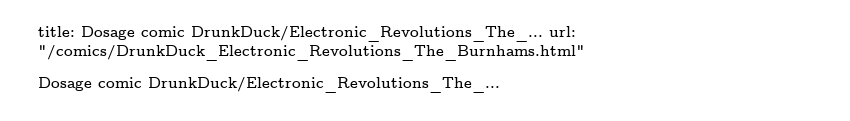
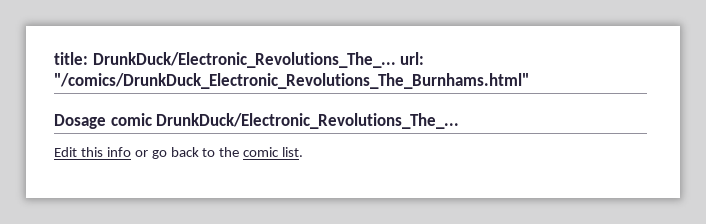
- title: Dosage comic DrunkDuck/Electronic_Revolutions_The_... url: "/comics/DrunkDuck_Electronic_Revolutions_The_Burnhams.html"
+ title: DrunkDuck/Electronic_Revolutions_The_... url: "/comics/DrunkDuck_Electronic_Revolutions_The_Burnhams.html"
+ Edit this info or go back to the comic list.

